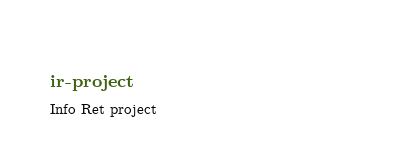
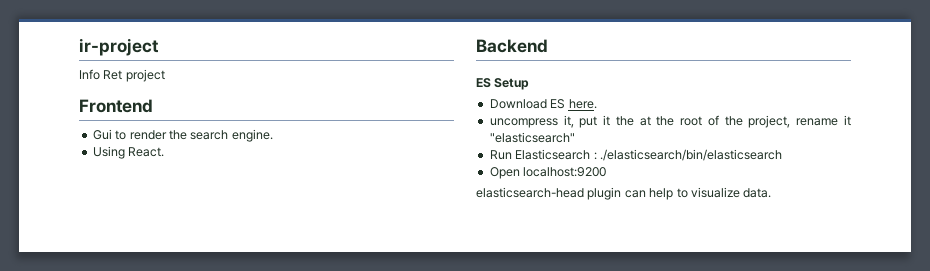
+ Frontend
+ Gui to render the search engine.
+ Using React.
+ Backend
+ ES Setup
+ Download ES here.
+ uncompress it, put it the at the root of the project, rename it "elasticsearch"
+ Run Elasticsearch : ./elasticsearch/bin/elasticsearch
+ Open localhost:9200
+ elasticsearch-head plugin can help to visualize data.

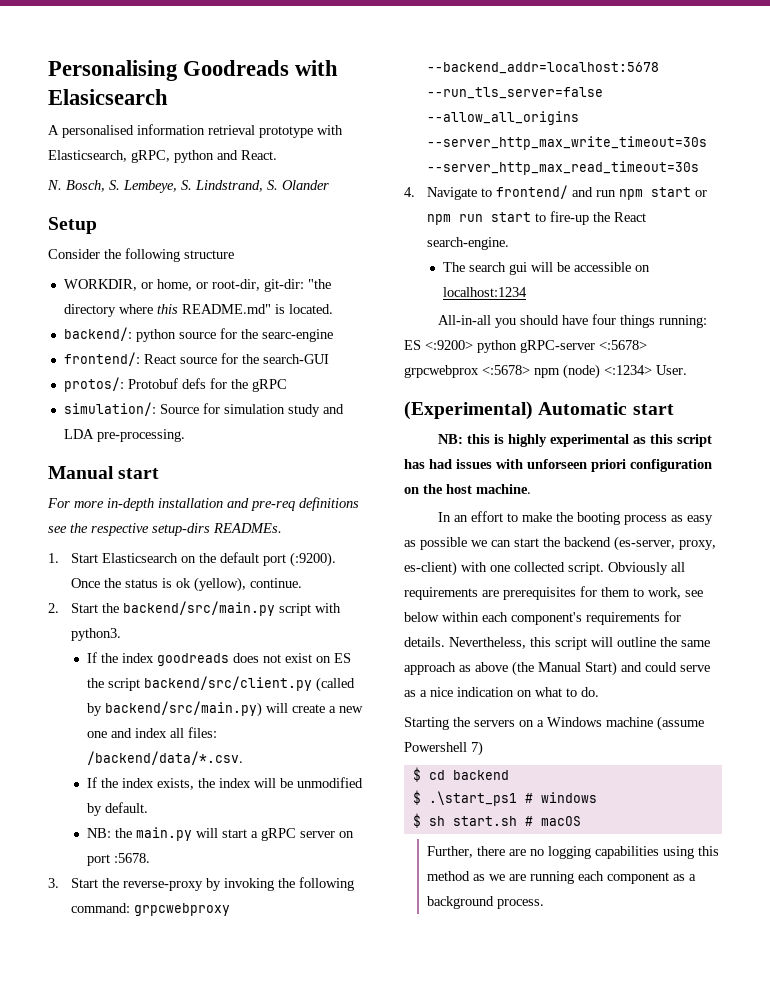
- ir-project
- Info Ret project
- Frontend
- Gui to render the search engine.
- Using React.
- Backend
- ES Setup
- Download ES here.
- uncompress it, put it the at the root of the project, rename it "elasticsearch"
- Run Elasticsearch : ./elasticsearch/bin/elasticsearch
- Open localhost:9200
- elasticsearch-head plugin can help to visualize data.
+ Personalising Goodreads with Elasicsearch
+ A personalised information retrieval prototype with Elasticsearch, gRPC, python and React.
+ N. Bosch, S. Lembeye, S. Lindstrand, S. Olander
+ Setup
+ Consider the following structure
+ WORKDIR, or home, or root-dir, git-dir: "the directory where this README.md" is located.
+ backend/: python source for the searc-engine
+ frontend/: React source for the search-GUI
+ protos/: Protobuf defs for the gRPC
+ simulation/: Source for simulation study and LDA pre-processing.
+ Manual start
+ For more in-depth installation and pre-req definitions see the respective setup-dirs READMEs.
+ 1. Start Elasticsearch on the default port (:9200). Once the status is ok (yellow), continue.
+ 2. Start the backend/src/main.py script with python3.
+ If the index goodreads does not exist on ES the script backend/src/client.py (called by backend/src/main.py) will create a new one and index all files: /backend/data/*.csv.
+ If the index exists, the index will be unmodified by default.
+ NB: the main.py will start a gRPC server on port :5678.
+ 3. Start the reverse-proxy by invoking the following command: grpcwebproxy --backend_addr=localhost:5678 --run_tls_server=false --allow_all_origins --server_http_max_write_timeout=30s --server_http_max_read_timeout=30s
+ 4. Navigate to frontend/ and run npm start or npm run start to fire-up the React search-engine.
+ The search gui will be accessible on localhost:1234
+ All-in-all you should have four things running: ES <:9200> python gRPC-server <:5678> grpcwebprox <:5678> npm (node) <:1234> User.
+ (Experimental) Automatic start
+ NB: this is highly experimental as this script has had issues with unforseen priori configuration on the host machine.
+ In an effort to make the booting process as easy as possible we can start the backend (es-server, proxy, es-client) with one collected script. Obviously all requirements are prerequisites for them to work, see below within each component's requirements for details. Nevertheless, this script will outline the same approach as above (the Manual Start) and could serve as a nice indication on what to do.
+ Starting the servers on a Windows machine (assume Powershell 7)
+ $ cd backend
+ $ .\start_ps1 # windows
+ $ sh start.sh # macOS
+ Further, there are no logging capabilities using this method as we are running each component as a background process.

